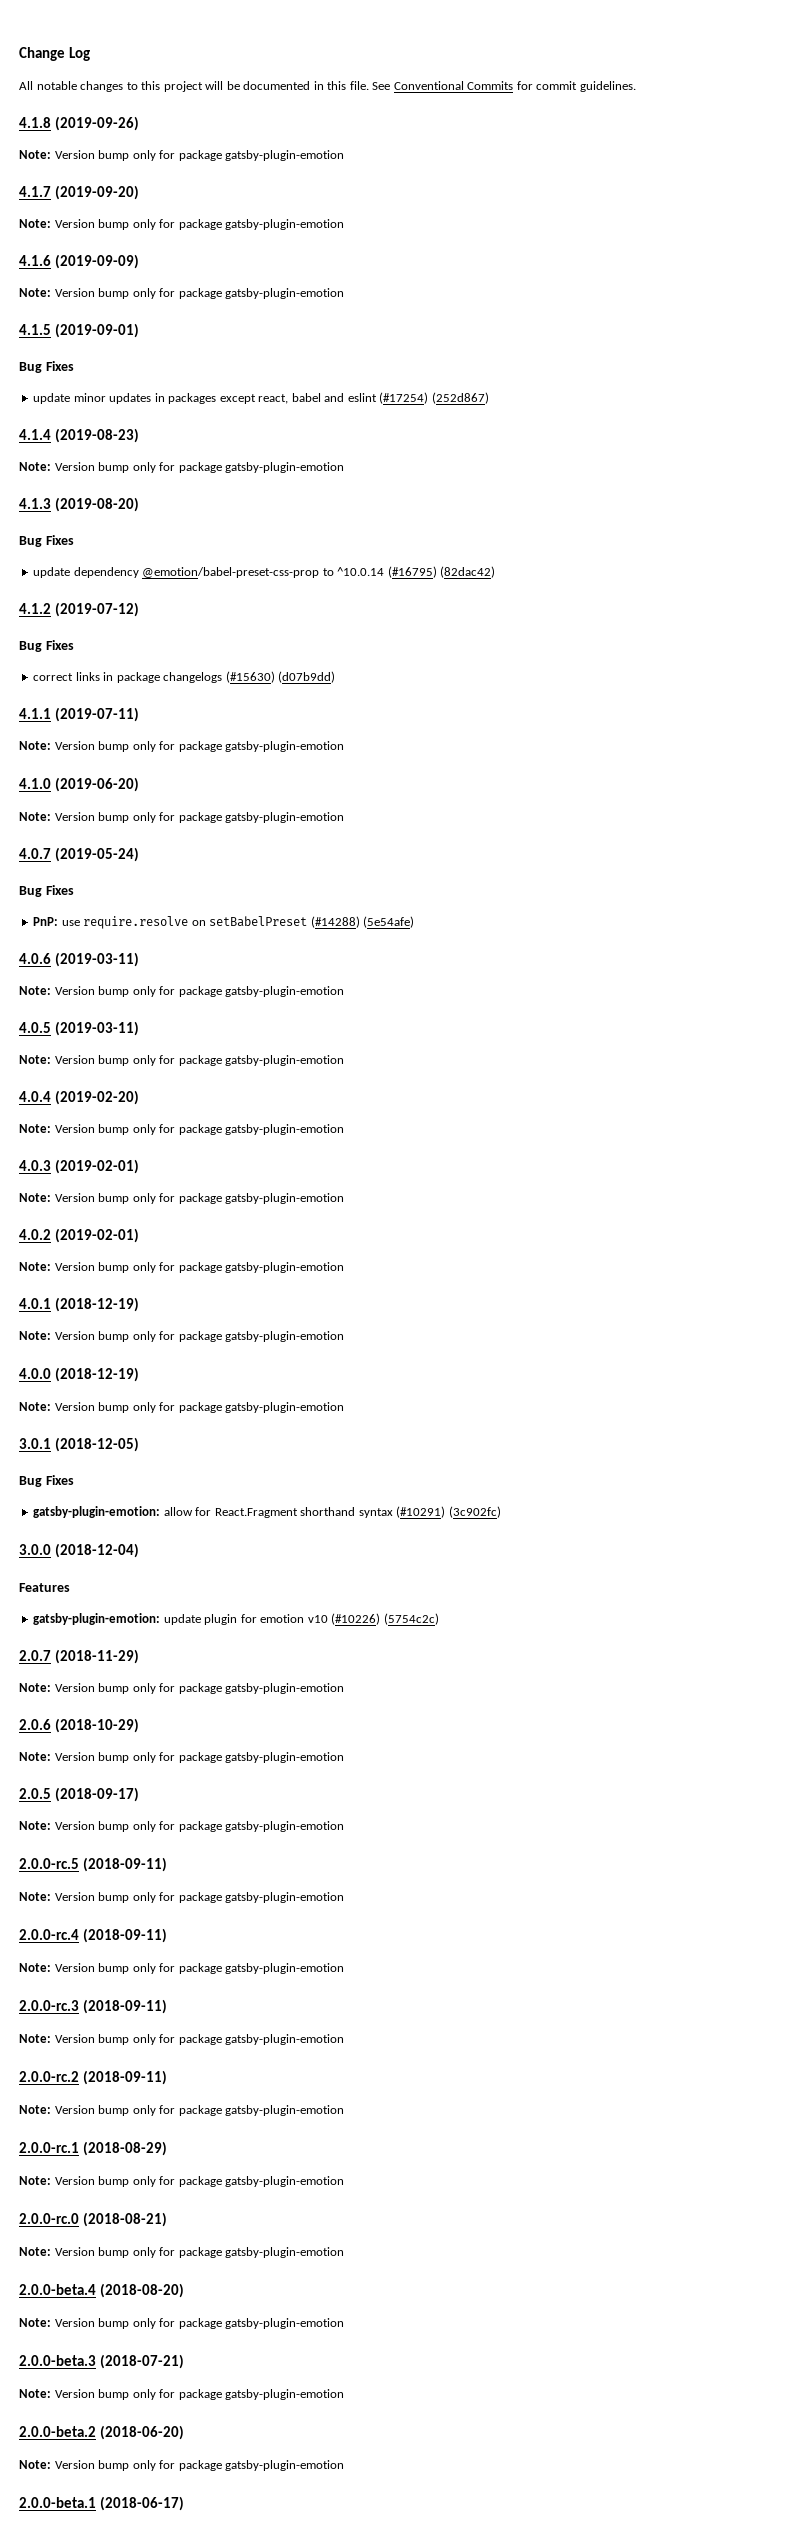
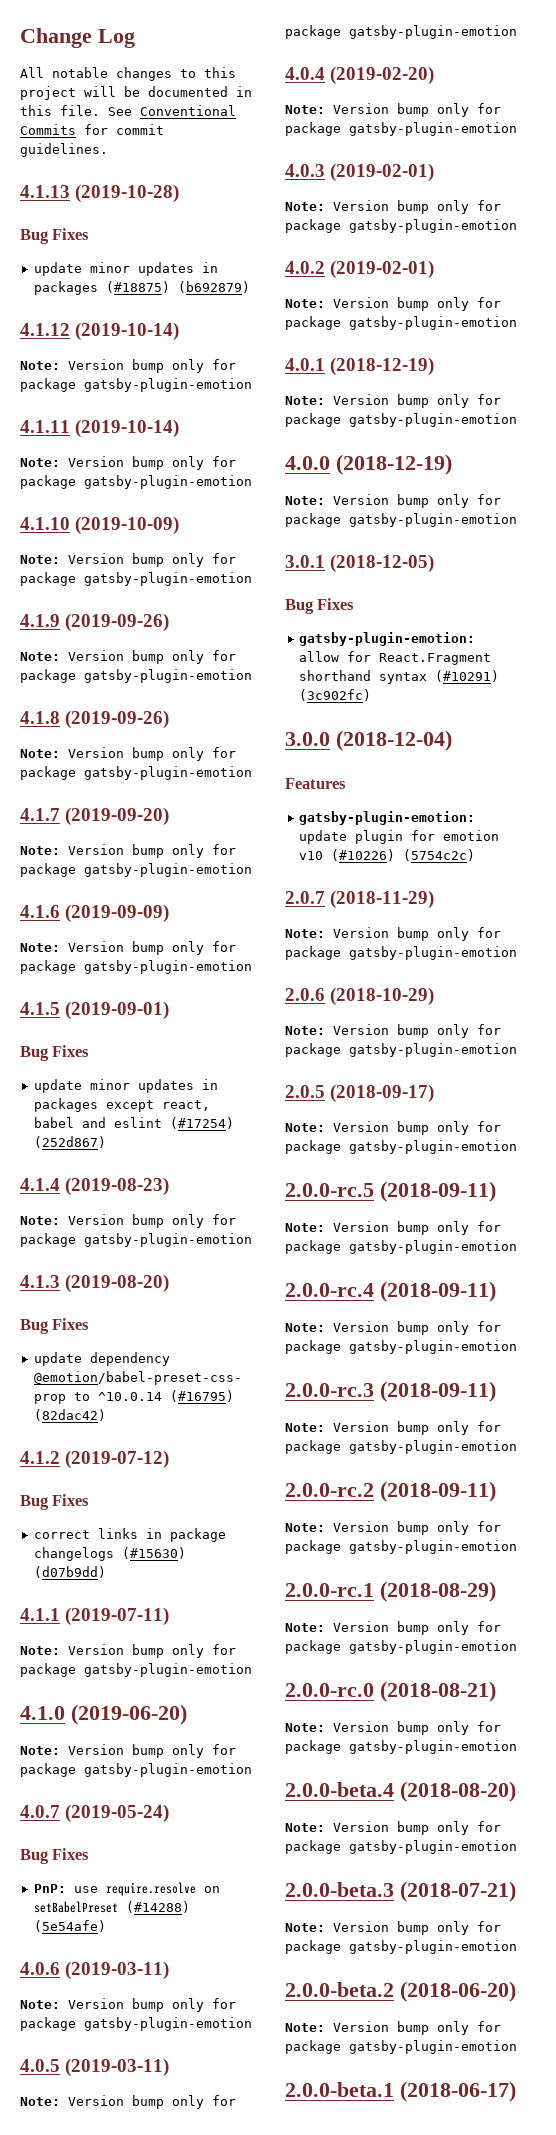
+ 4.1.13 (2019-10-28)
+ Bug Fixes
+ update minor updates in packages (#18875) (b692879)
+ 4.1.12 (2019-10-14)
+ Note: Version bump only for package gatsby-plugin-emotion
+ 4.1.11 (2019-10-14)
+ Note: Version bump only for package gatsby-plugin-emotion
+ 4.1.10 (2019-10-09)
+ Note: Version bump only for package gatsby-plugin-emotion
+ 4.1.9 (2019-09-26)
+ Note: Version bump only for package gatsby-plugin-emotion

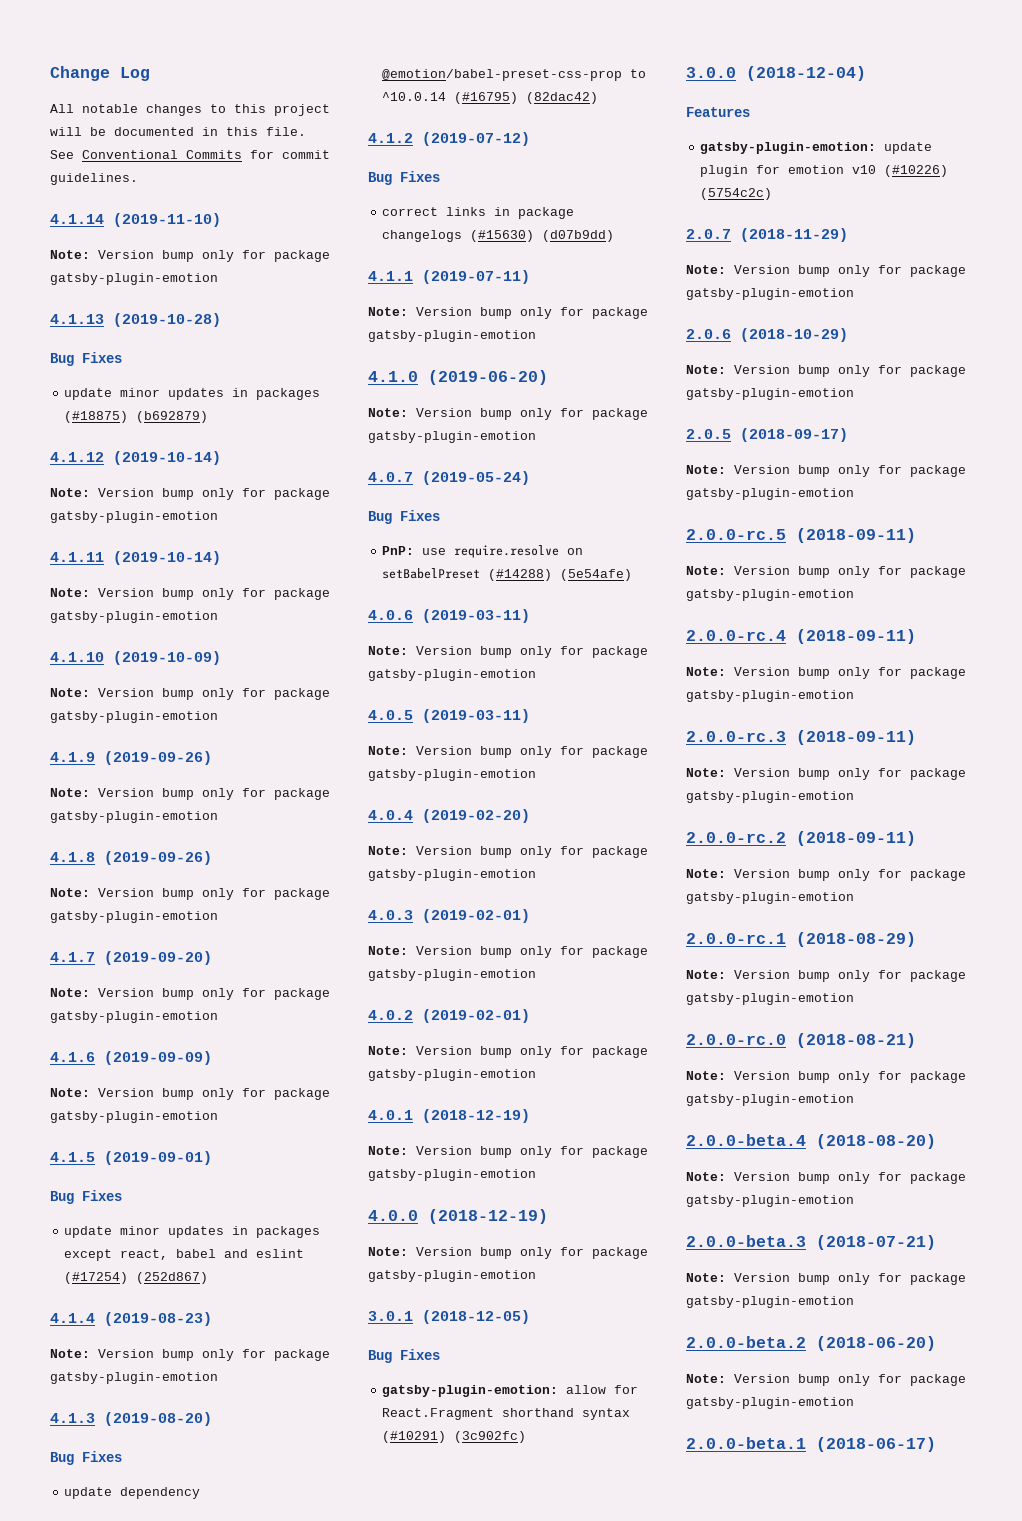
+ 4.1.14 (2019-11-10)
+ Note: Version bump only for package gatsby-plugin-emotion

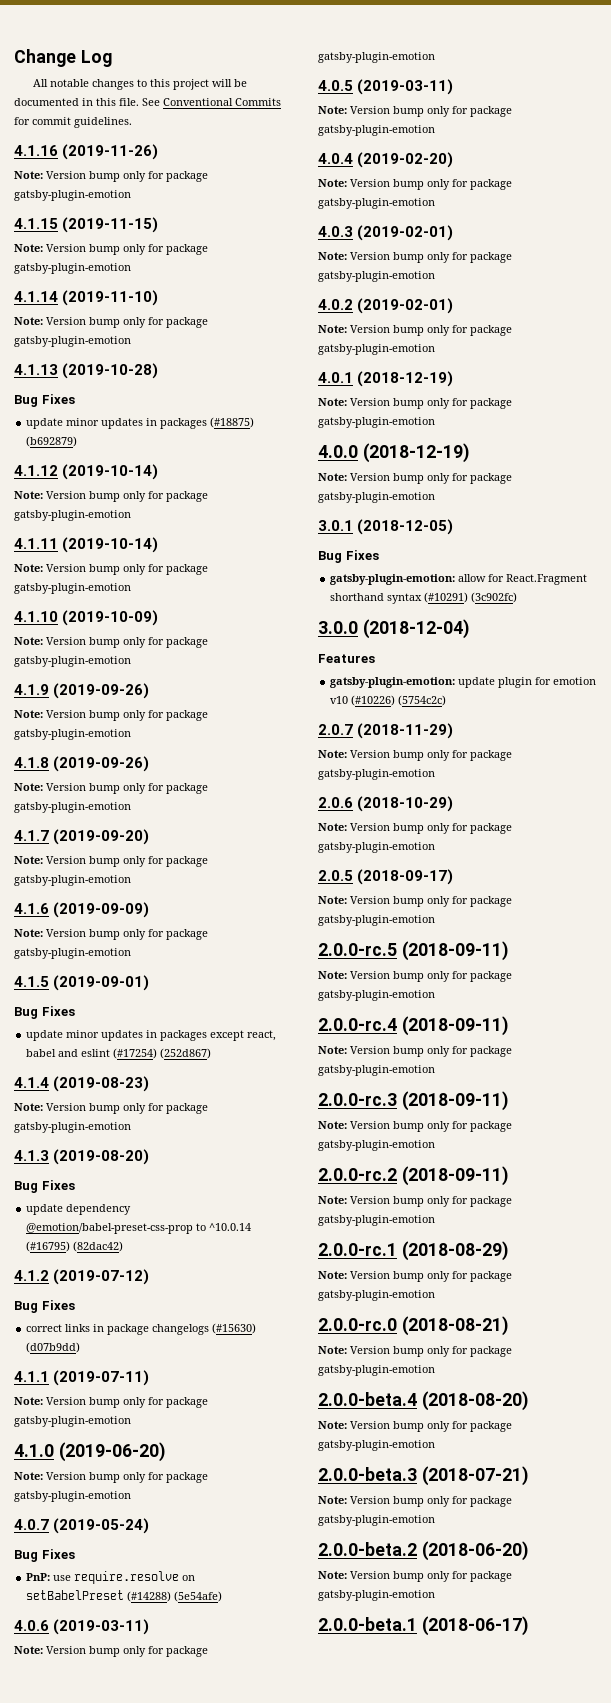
+ 4.1.16 (2019-11-26)
+ Note: Version bump only for package gatsby-plugin-emotion
+ 4.1.15 (2019-11-15)
+ Note: Version bump only for package gatsby-plugin-emotion

